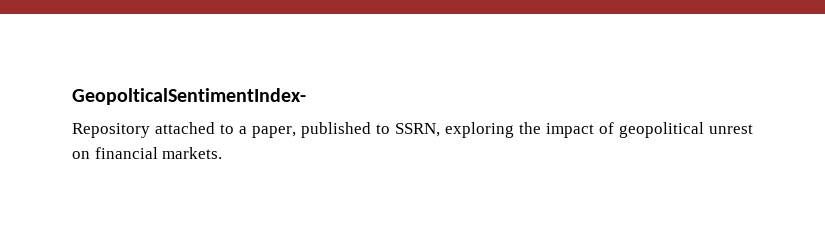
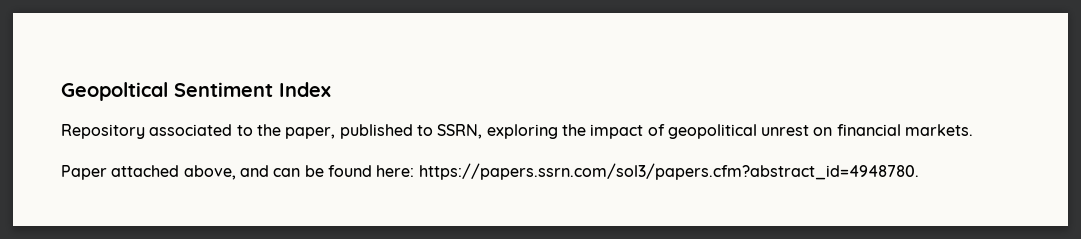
- GeopolticalSentimentIndex-
- Repository attached to a paper, published to SSRN, exploring the impact of geopolitical unrest on financial markets.
+ Geopoltical Sentiment Index
+ Repository associated to the paper, published to SSRN, exploring the impact of geopolitical unrest on financial markets.
+ Paper attached above, and can be found here: https://papers.ssrn.com/sol3/papers.cfm?abstract_id=4948780.

